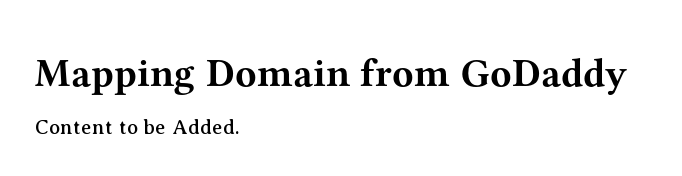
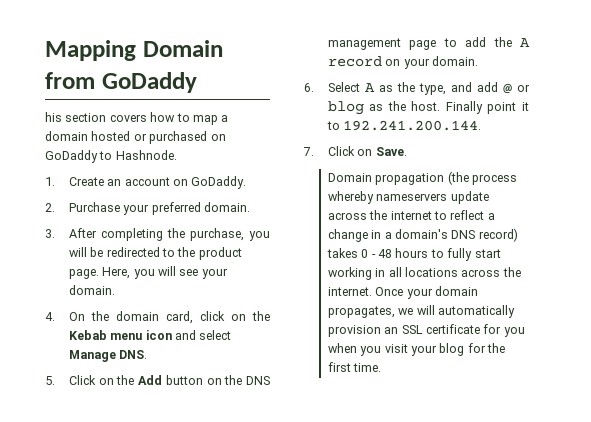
- Content to be Added.
+ his section covers how to map a domain hosted or purchased on GoDaddy to Hashnode.
+ 1. Create an account on GoDaddy.
+ 2. Purchase your preferred domain.
+ 3. After completing the purchase, you will be redirected to the product page. Here, you will see your domain.
+ 4. On the domain card, click on the Kebab menu icon and select Manage DNS.
+ 5. Click on the Add button on the DNS management page to add the A record on your domain.
+ 6. Select A as the type, and add @ or blog as the host. Finally point it to 192.241.200.144.
+ 7. Click on Save.
+ Domain propagation (the process whereby nameservers update across the internet to reflect a change in a domain's DNS record) takes 0 - 48 hours to fully start working in all locations across the internet. Once your domain propagates, we will automatically provision an SSL certificate for you when you visit your blog for the first time.

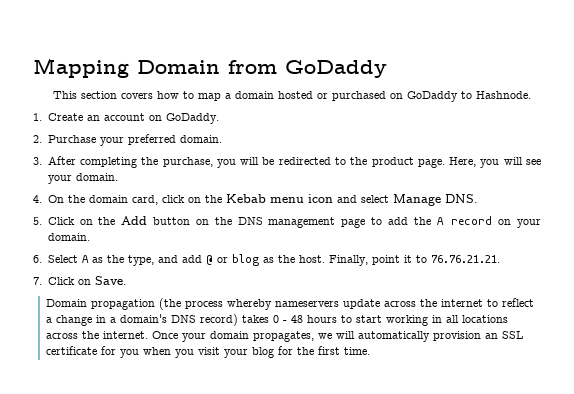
- his section covers how to map a domain hosted or purchased on GoDaddy to Hashnode.
+ This section covers how to map a domain hosted or purchased on GoDaddy to Hashnode.
- Finally point it to 192.241.200.144.
+ Finally, point it to 76.76.21.21.
- Domain propagation (the process whereby nameservers update across the internet to reflect a change in a domain's DNS record) takes 0 - 48 hours to fully start working in all locations across the internet.
+ Domain propagation (the process whereby nameservers update across the internet to reflect a change in a domain's DNS record) takes 0 - 48 hours to start working in all locations across the internet.

